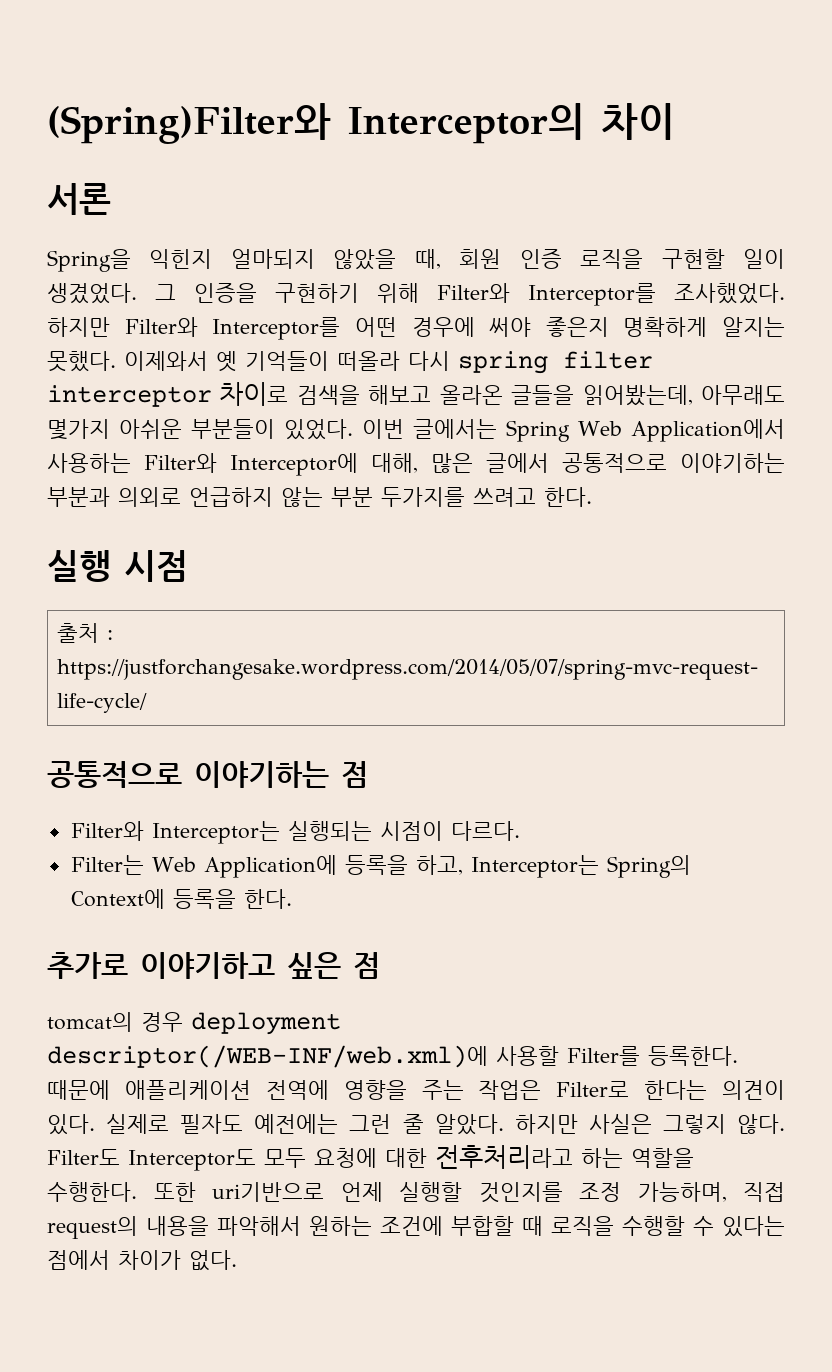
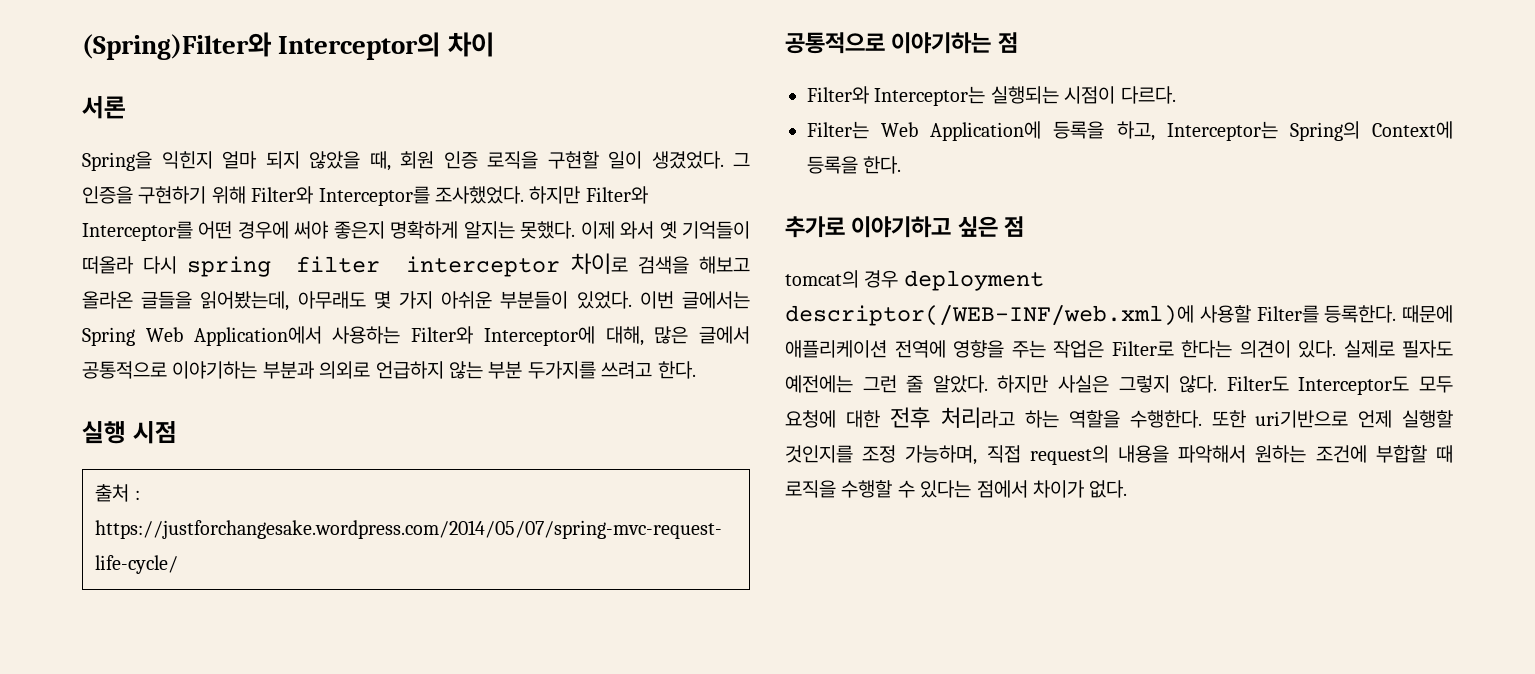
- Spring을 익힌지 얼마되지 않았을 때, 회원 인증 로직을 구현할 일이 생겼었다.
+ Spring을 익힌지 얼마 되지 않았을 때, 회원 인증 로직을 구현할 일이 생겼었다.
- 이제와서 옛 기억들이 떠올라 다시 spring filter interceptor 차이로 검색을 해보고 올라온 글들을 읽어봤는데, 아무래도 몇가지 아쉬운 부분들이 있었다.
+ 이제 와서 옛 기억들이 떠올라 다시 spring filter interceptor 차이로 검색을 해보고 올라온 글들을 읽어봤는데, 아무래도 몇 가지 아쉬운 부분들이 있었다.
- Filter도 Interceptor도 모두 요청에 대한 전후처리라고 하는 역할을 수행한다.
+ Filter도 Interceptor도 모두 요청에 대한 전후 처리라고 하는 역할을 수행한다.

